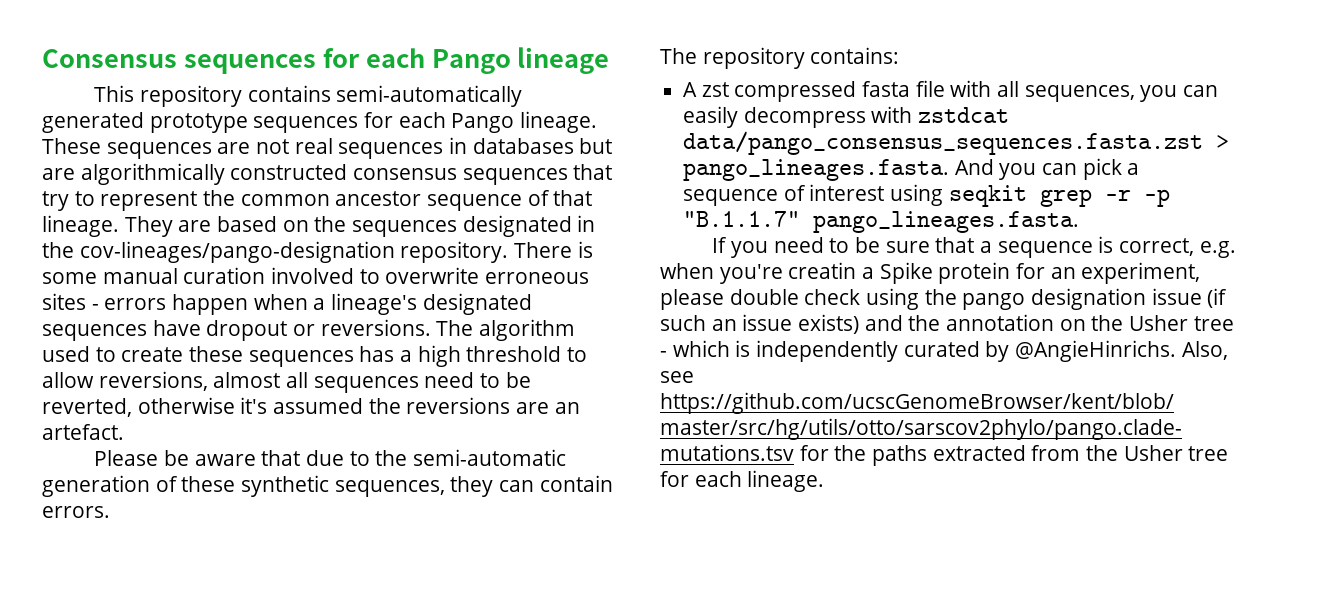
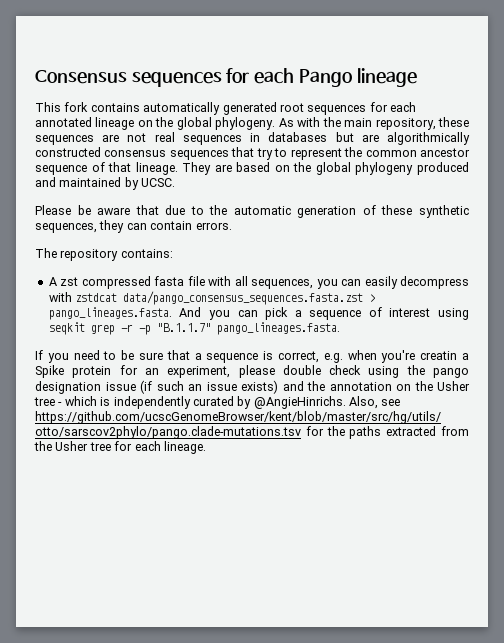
- This repository contains semi-automatically generated prototype sequences for each Pango lineage. These sequences are not real sequences in databases but are algorithmically constructed consensus sequences that try to represent the common ancestor sequence of that lineage.
+ This fork contains automatically generated root sequences for each annotated lineage on the global phylogeny. As with the main repository, these sequences are not real sequences in databases but are algorithmically constructed consensus sequences that try to represent the common ancestor sequence of that lineage.
- They are based on the sequences designated in the cov-lineages/pango-designation repository. There is some manual curation involved to overwrite erroneous sites - errors happen when a lineage's designated sequences have dropout or reversions. The algorithm used to create these sequences has a high threshold to allow reversions, almost all sequences need to be reverted, otherwise it's assumed the reversions are an artefact.
+ They are based on the global phylogeny produced and maintained by UCSC.
- Please be aware that due to the semi-automatic generation of these synthetic sequences, they can contain errors.
+ Please be aware that due to the automatic generation of these synthetic sequences, they can contain errors.

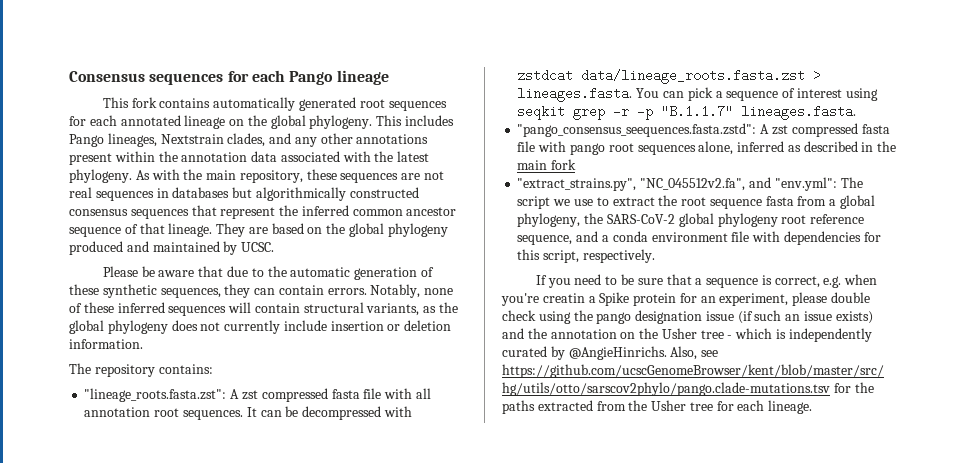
+ This includes Pango lineages, Nextstrain clades, and any other annotations present within the annotation data associated with the latest phylogeny.
- As with the main repository, these sequences are not real sequences in databases but are algorithmically constructed consensus sequences that try to represent the common ancestor sequence of that lineage.
+ As with the main repository, these sequences are not real sequences in databases but algorithmically constructed consensus sequences that represent the inferred common ancestor sequence of that lineage.
+ Notably, none of these inferred sequences will contain structural variants, as the global phylogeny does not currently include insertion or deletion information.
- A zst compressed fasta file with all sequences, you can easily decompress with zstdcat data/pango_consensus_sequences.fasta.zst > pango_lineages.fasta. And you can pick a sequence of interest using seqkit grep -r -p "B.1.1.7" pango_lineages.fasta.
+ "lineage_roots.fasta.zst": A zst compressed fasta file with all annotation root sequences. It can be decompressed with zstdcat data/lineage_roots.fasta.zst > lineages.fasta. You can pick a sequence of interest using seqkit grep -r -p "B.1.1.7" lineages.fasta.
+ "pango_consensus_seequences.fasta.zstd": A zst compressed fasta file with pango root sequences alone, inferred as described in the main fork
+ "extract_strains.py", "NC_045512v2.fa", and "env.yml": The script we use to extract the root sequence fasta from a global phylogeny, the SARS-CoV-2 global phylogeny root reference sequence, and a conda environment file with dependencies for this script, respectively.

